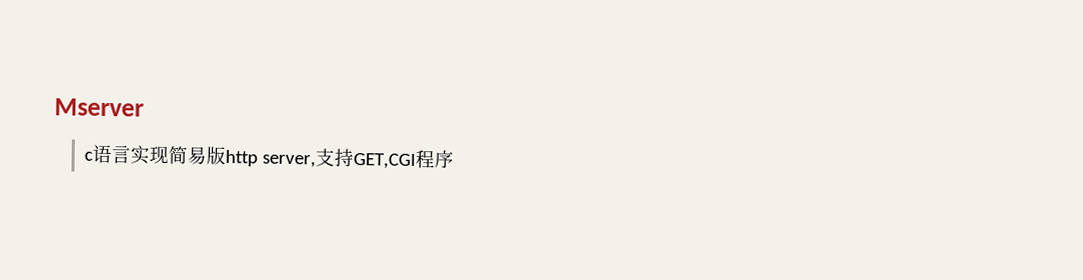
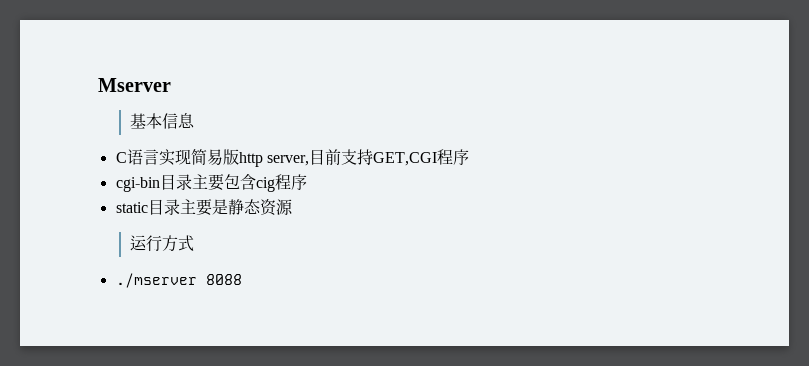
- c语言实现简易版http server,支持GET,CGI程序
+ 基本信息
+ C语言实现简易版http server,目前支持GET,CGI程序
+ cgi-bin目录主要包含cig程序
+ static目录主要是静态资源
+ 运行方式
+ ./mserver 8088

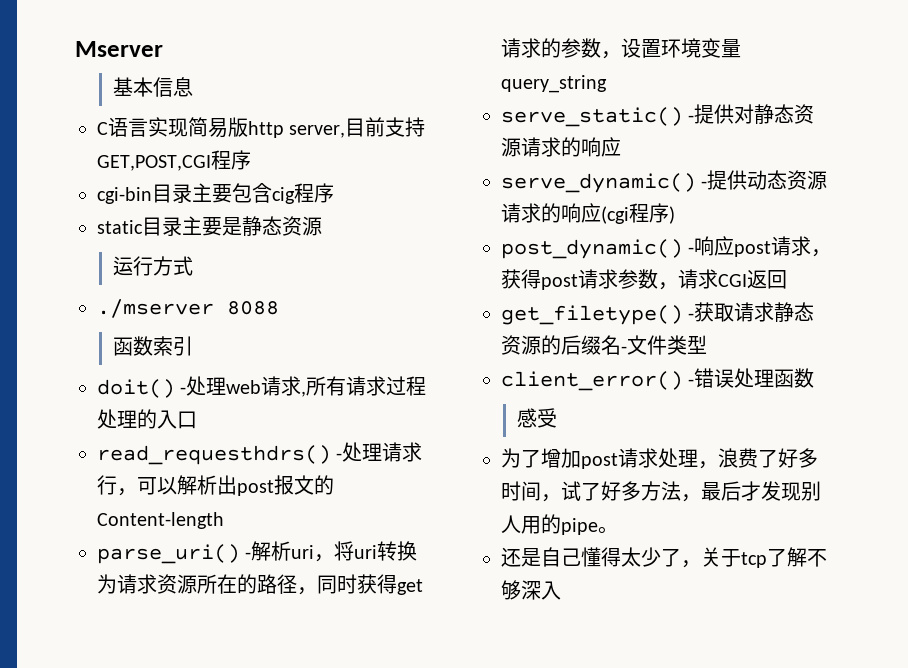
- C语言实现简易版http server,目前支持GET,CGI程序
+ C语言实现简易版http server,目前支持GET,POST,CGI程序
+ 函数索引
+ doit() -处理web请求,所有请求过程处理的入口
+ read_requesthdrs() -处理请求行，可以解析出post报文的Content-length
+ parse_uri() -解析uri，将uri转换为请求资源所在的路径，同时获得get请求的参数，设置环境变量query_string
+ serve_static() -提供对静态资源请求的响应
+ serve_dynamic() -提供动态资源请求的响应(cgi程序)
+ post_dynamic() -响应post请求，获得post请求参数，请求CGI返回
+ get_filetype() -获取请求静态资源的后缀名-文件类型
+ client_error() -错误处理函数
+ 感受
+ 为了增加post请求处理，浪费了好多时间，试了好多方法，最后才发现别人用的pipe。
+ 还是自己懂得太少了，关于tcp了解不够深入

